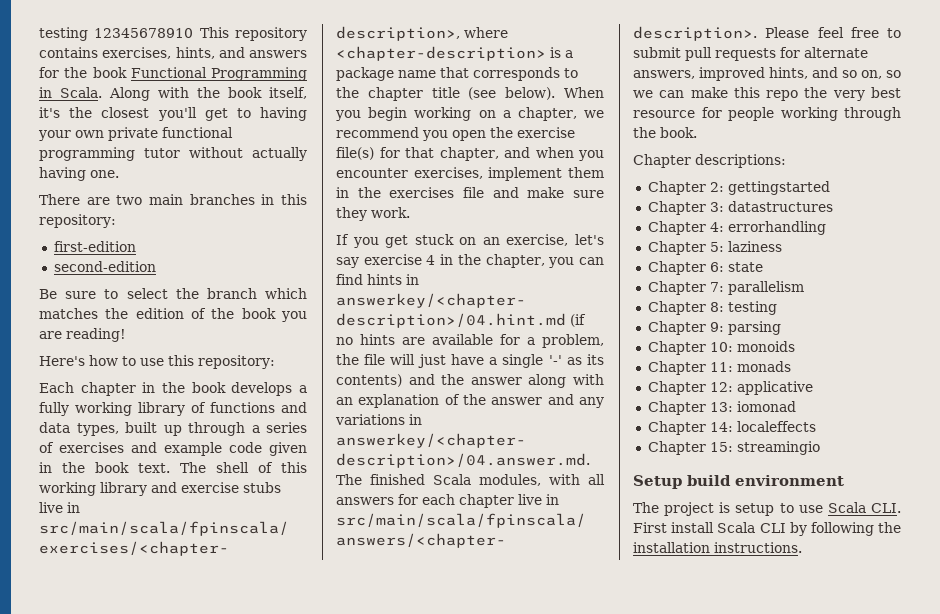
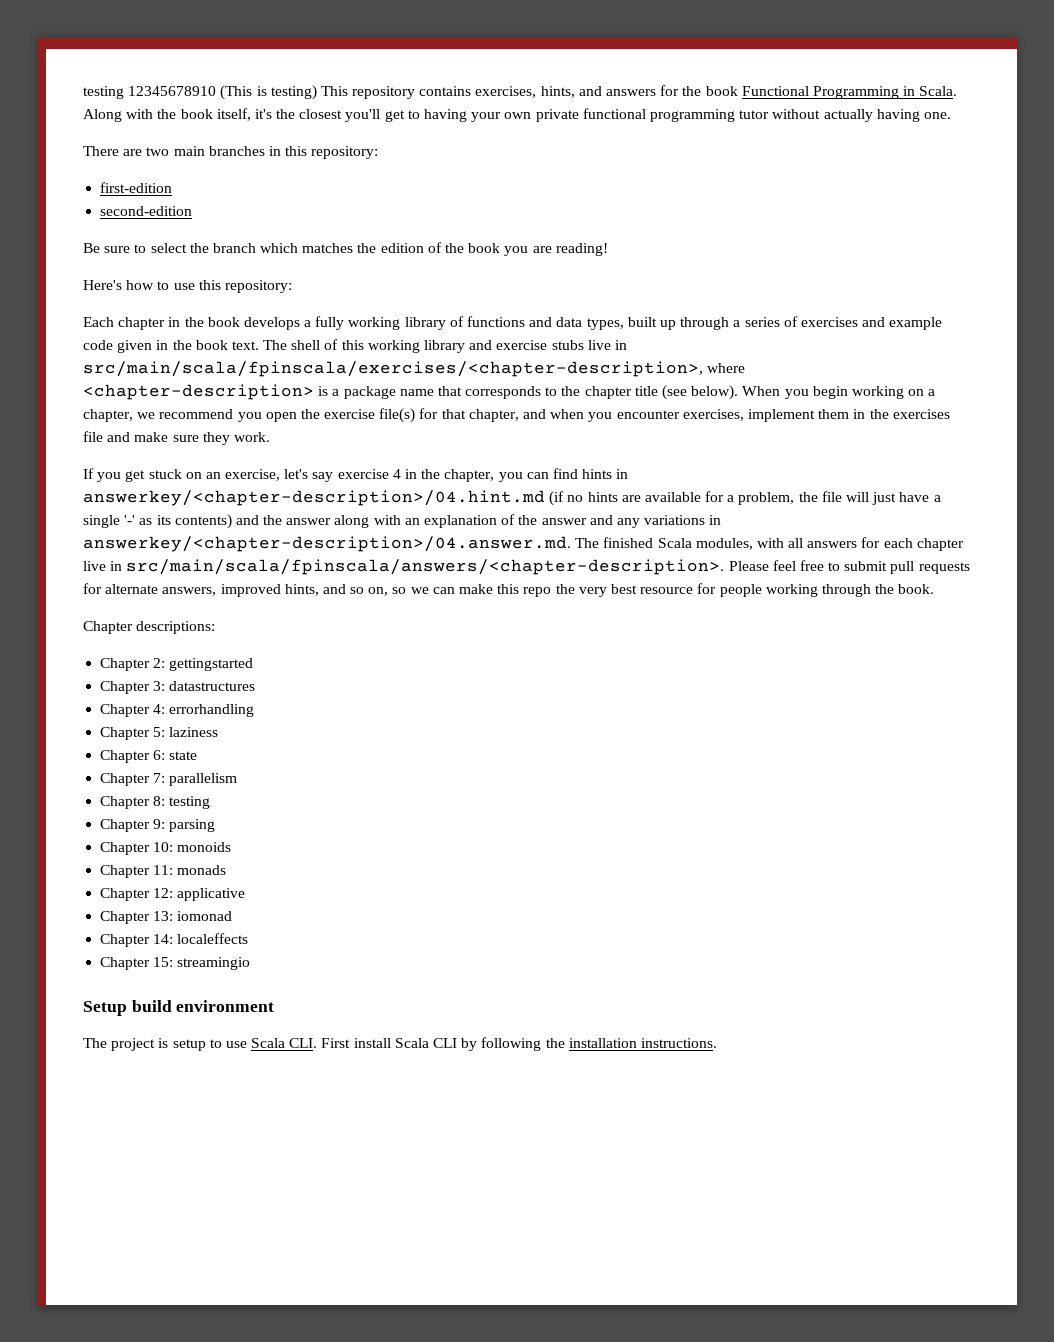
- testing 12345678910 This repository contains exercises, hints, and answers for the book Functional Programming in Scala.
+ testing 12345678910 (This is testing) This repository contains exercises, hints, and answers for the book Functional Programming in Scala.

